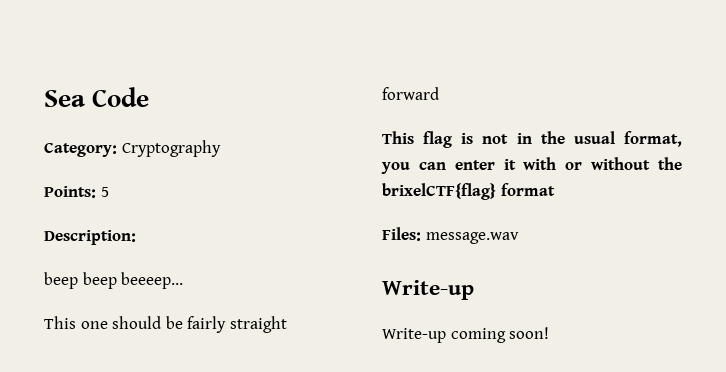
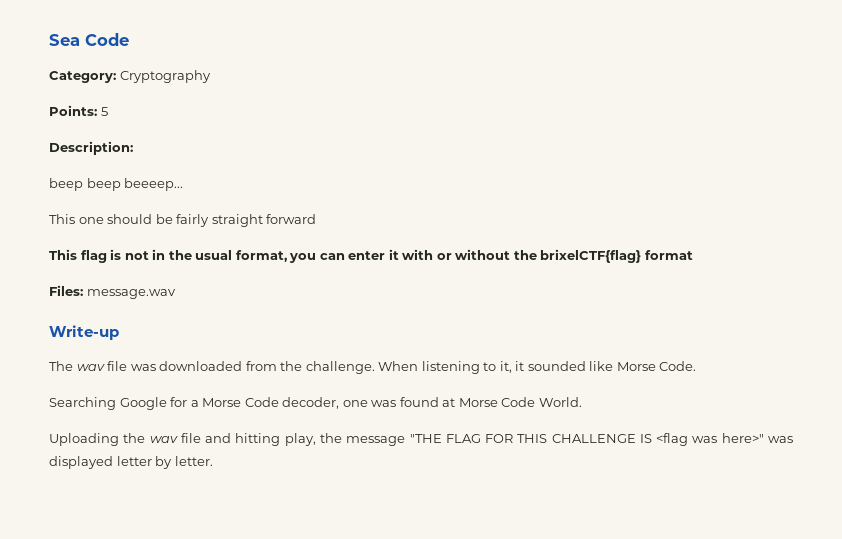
- Write-up coming soon!
+ The wav file was downloaded from the challenge. When listening to it, it sounded like Morse Code.
+ Searching Google for a Morse Code decoder, one was found at Morse Code World.
+ Uploading the wav file and hitting play, the message "THE FLAG FOR THIS CHALLENGE IS <flag was here>" was displayed letter by letter.

